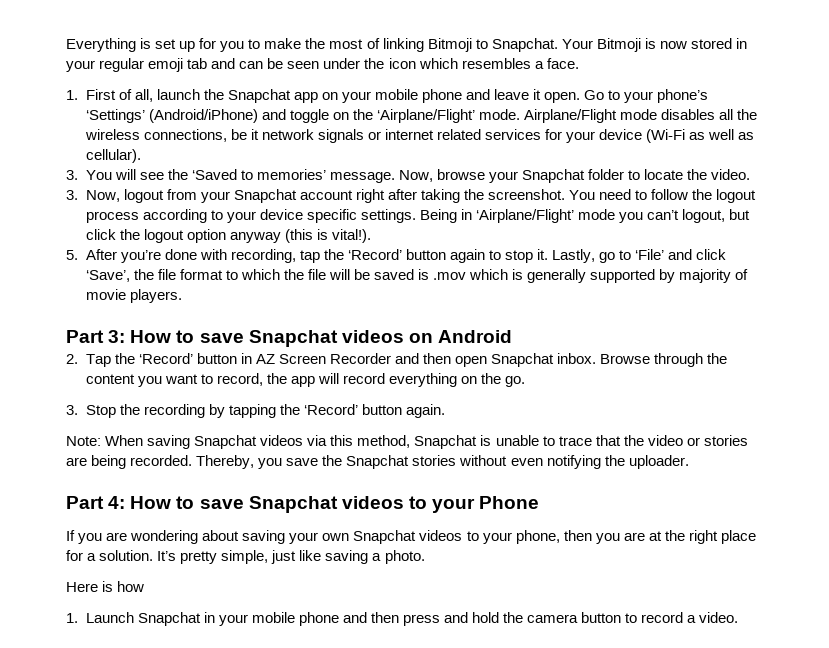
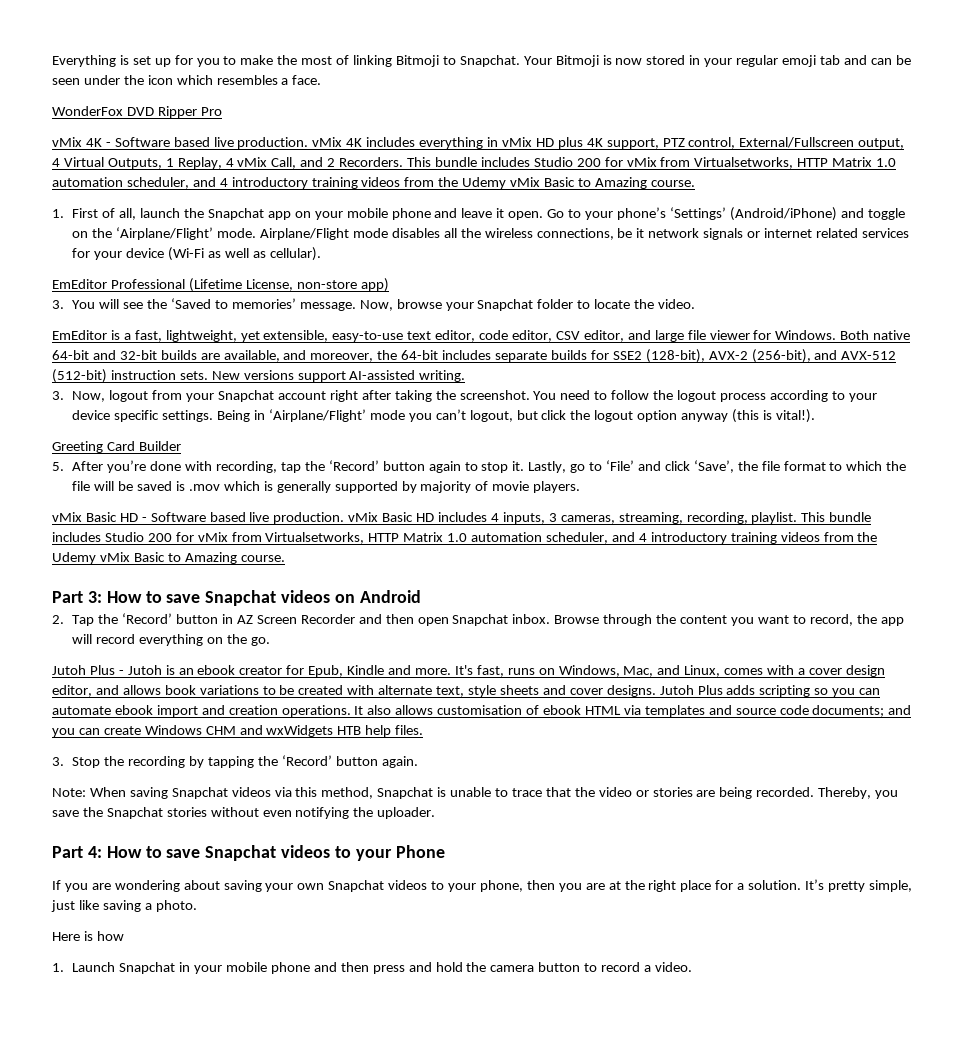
+ WonderFox DVD Ripper Pro
+ vMix 4K - Software based live production. vMix 4K includes everything in vMix HD plus 4K support, PTZ control, External/Fullscreen output, 4 Virtual Outputs, 1 Replay, 4 vMix Call, and 2 Recorders. This bundle includes Studio 200 for vMix from Virtualsetworks, HTTP Matrix 1.0 automation scheduler, and 4 introductory training videos from the Udemy vMix Basic to Amazing course.
+ EmEditor Professional (Lifetime License, non-store app)
+ EmEditor is a fast, lightweight, yet extensible, easy-to-use text editor, code editor, CSV editor, and large file viewer for Windows. Both native 64-bit and 32-bit builds are available, and moreover, the 64-bit includes separate builds for SSE2 (128-bit), AVX-2 (256-bit), and AVX-512 (512-bit) instruction sets. New versions support AI-assisted writing.
+ Greeting Card Builder
+ vMix Basic HD - Software based live production. vMix Basic HD includes 4 inputs, 3 cameras, streaming, recording, playlist. This bundle includes Studio 200 for vMix from Virtualsetworks, HTTP Matrix 1.0 automation scheduler, and 4 introductory training videos from the Udemy vMix Basic to Amazing course.
+ Jutoh Plus - Jutoh is an ebook creator for Epub, Kindle and more. It's fast, runs on Windows, Mac, and Linux, comes with a cover design editor, and allows book variations to be created with alternate text, style sheets and cover designs. Jutoh Plus adds scripting so you can automate ebook import and creation operations. It also allows customisation of ebook HTML via templates and source code documents; and you can create Windows CHM and wxWidgets HTB help files.

